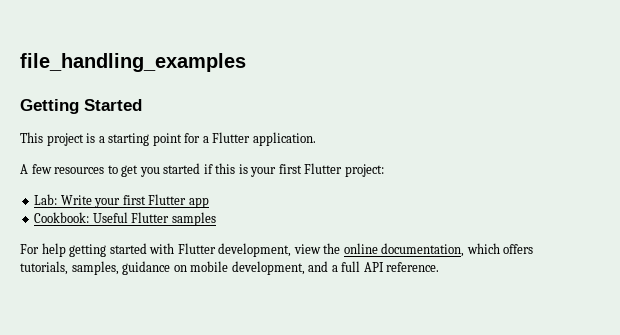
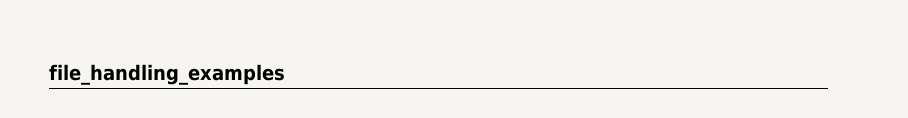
- Getting Started
- This project is a starting point for a Flutter application.
- A few resources to get you started if this is your first Flutter project:
- Lab: Write your first Flutter app
- Cookbook: Useful Flutter samples
- For help getting started with Flutter development, view the online documentation, which offers tutorials, samples, guidance on mobile development, and a full API reference.

